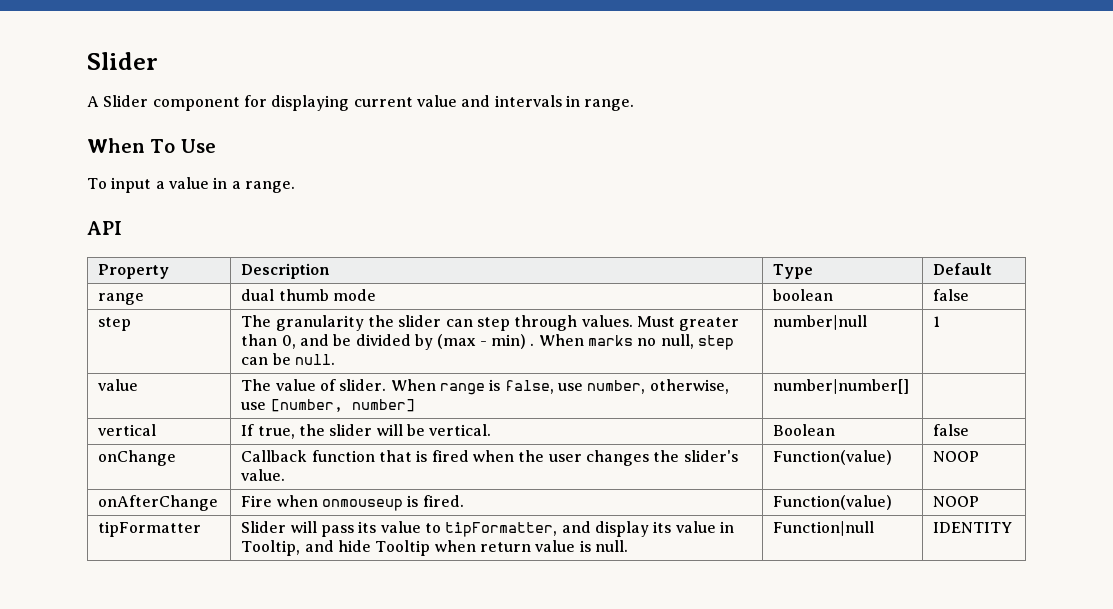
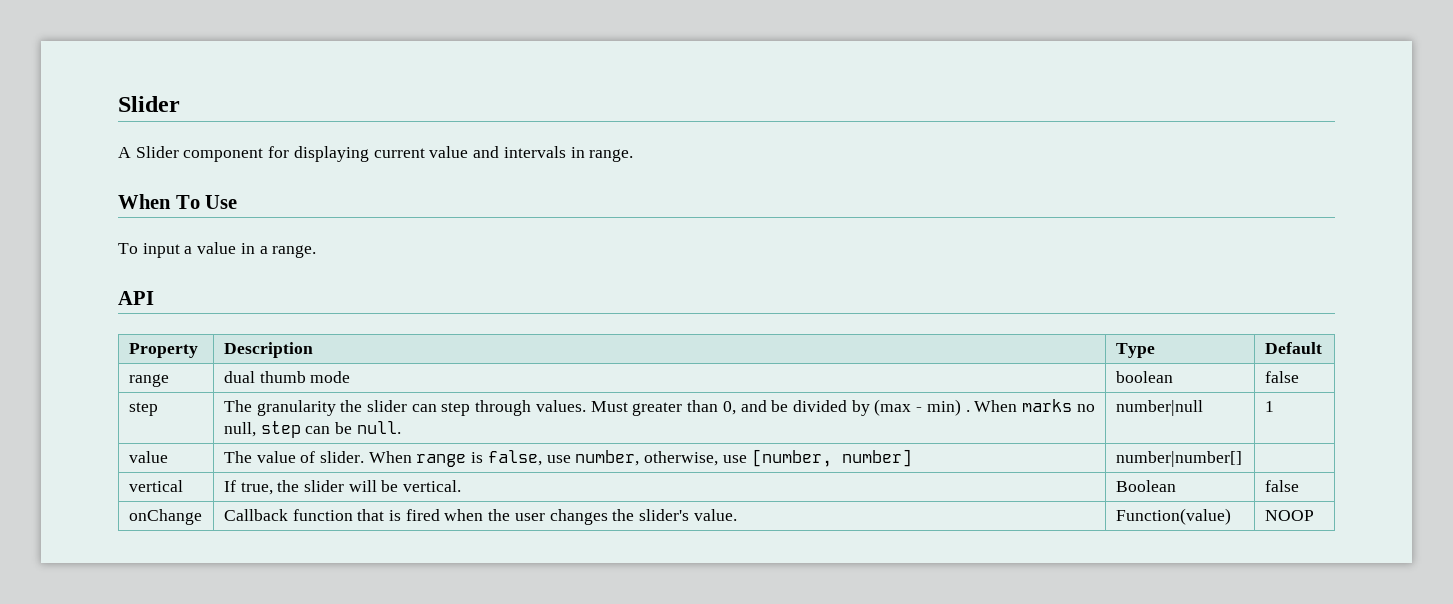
- onAfterChange | Fire when onmouseup is fired. | Function(value) | NOOP
- tipFormatter | Slider will pass its value to tipFormatter, and display its value in Tooltip, and hide Tooltip when return value is null. | Function|null | IDENTITY

